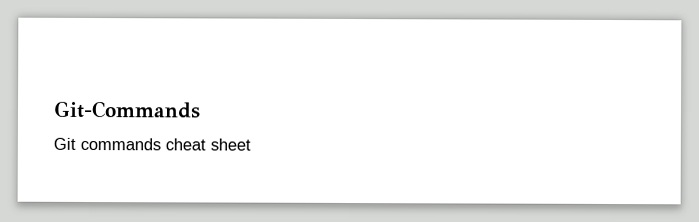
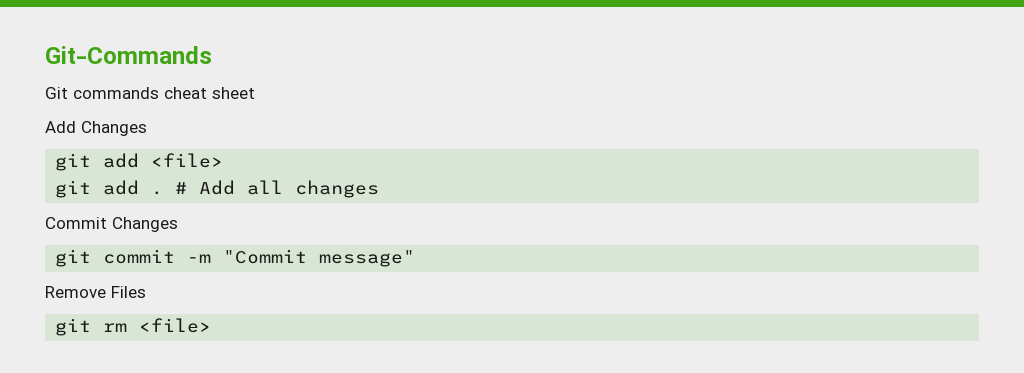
+ Add Changes
+ git add <file>
+ git add . # Add all changes
+ Commit Changes
+ git commit -m "Commit message"
+ Remove Files
+ git rm <file>

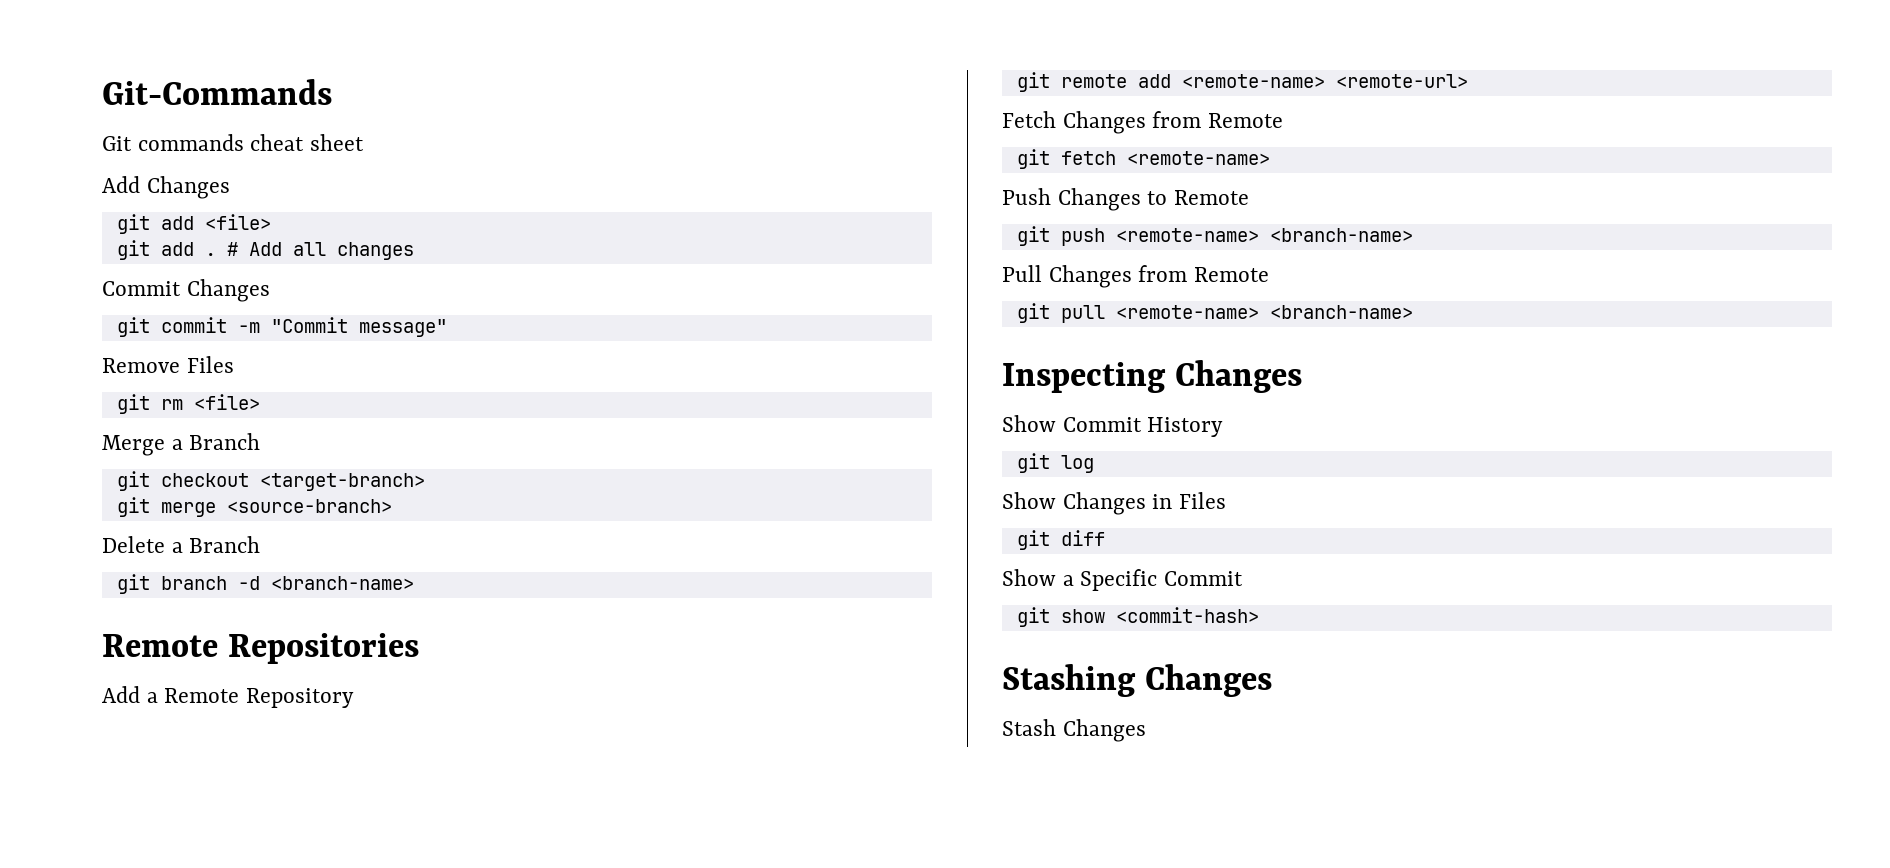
+ Merge a Branch
+ git checkout <target-branch>
+ git merge <source-branch>
+ Delete a Branch
+ git branch -d <branch-name>
+ Remote Repositories
+ Add a Remote Repository
+ git remote add <remote-name> <remote-url>
+ Fetch Changes from Remote
+ git fetch <remote-name>
+ Push Changes to Remote
+ git push <remote-name> <branch-name>
+ Pull Changes from Remote
+ git pull <remote-name> <branch-name>
+ Inspecting Changes
+ Show Commit History
+ git log
+ Show Changes in Files
+ git diff
+ Show a Specific Commit
+ git show <commit-hash>
+ Stashing Changes
+ Stash Changes

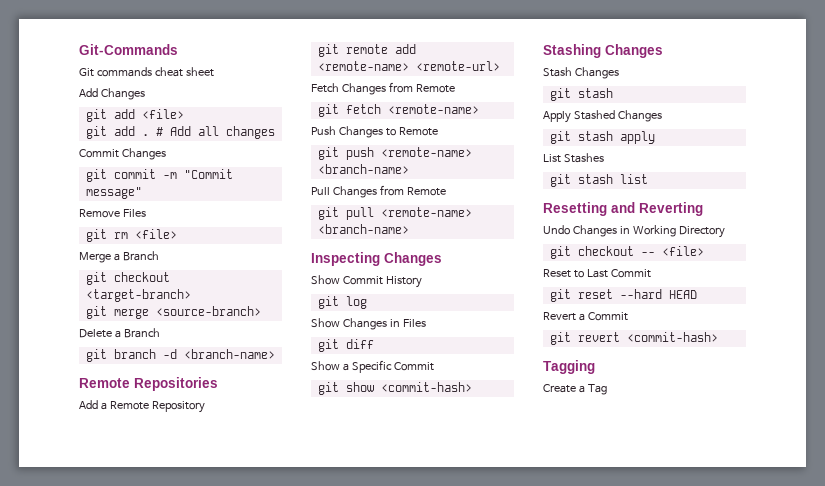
  Stash Changes
+ git stash
+ Apply Stashed Changes
+ git stash apply
+ List Stashes
+ git stash list
+ Resetting and Reverting
+ Undo Changes in Working Directory
+ git checkout -- <file>
+ Reset to Last Commit
+ git reset --hard HEAD
+ Revert a Commit
+ git revert <commit-hash>
+ Tagging
+ Create a Tag

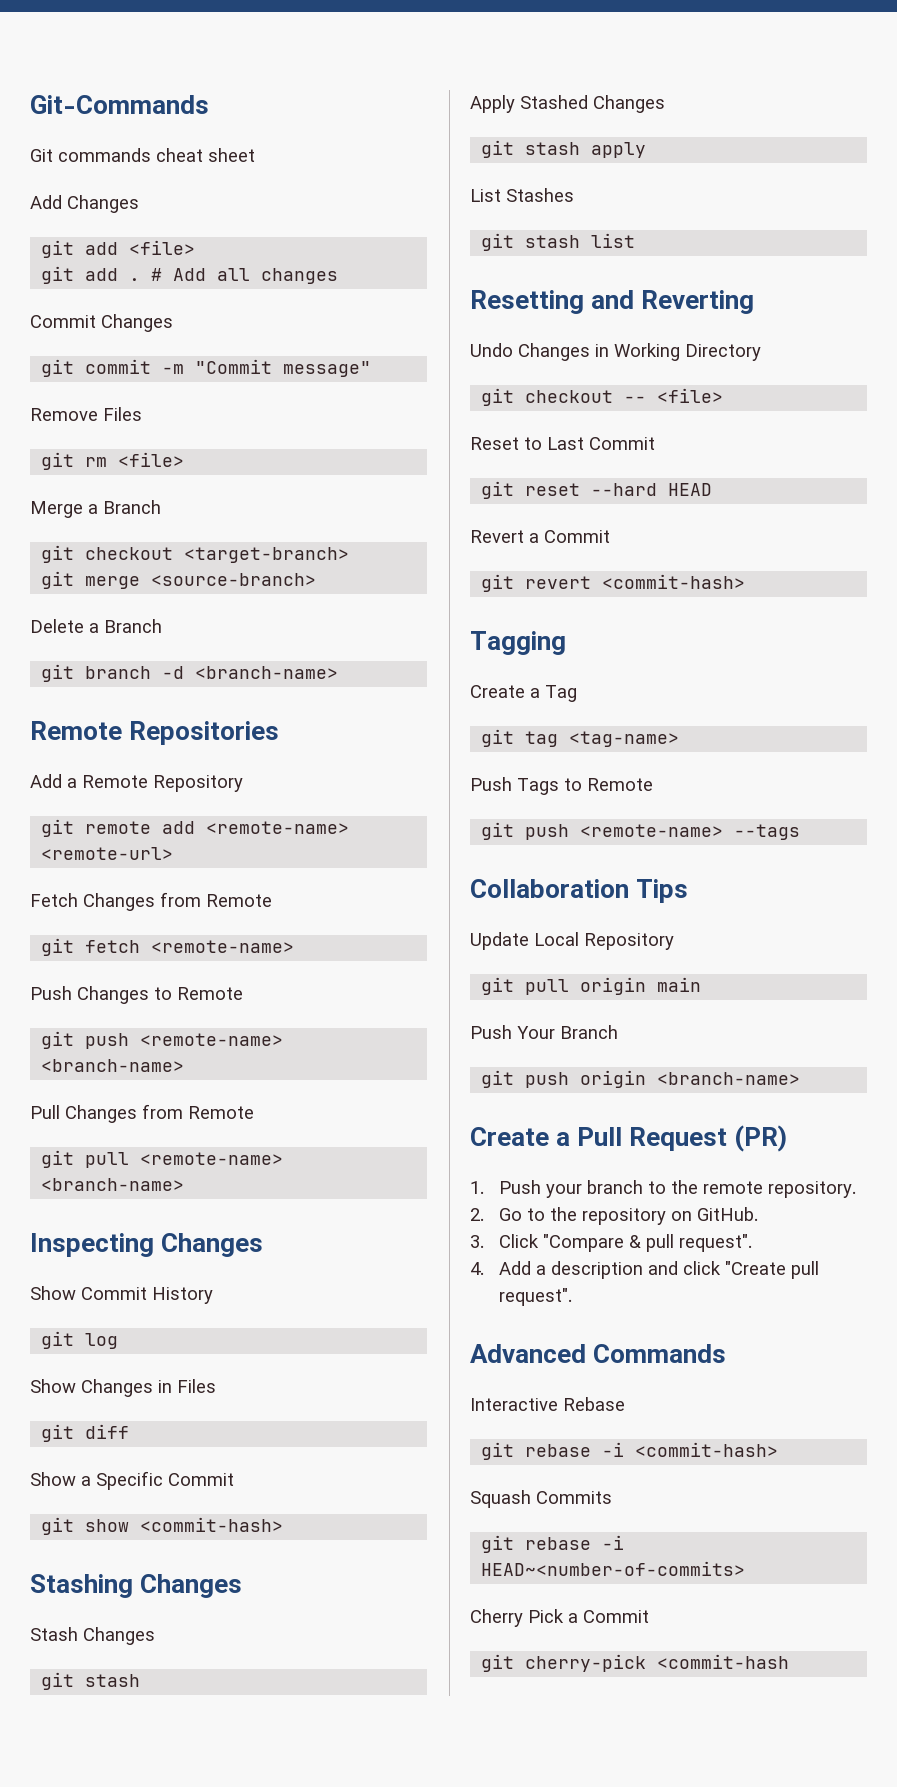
+ git tag <tag-name>
+ Push Tags to Remote
+ git push <remote-name> --tags
+ Collaboration Tips
+ Update Local Repository
+ git pull origin main
+ Push Your Branch
+ git push origin <branch-name>
+ Create a Pull Request (PR)
+ 1. Push your branch to the remote repository.
+ 2. Go to the repository on GitHub.
+ 3. Click "Compare & pull request".
+ 4. Add a description and click "Create pull request".
+ Advanced Commands
+ Interactive Rebase
+ git rebase -i <commit-hash>
+ Squash Commits
+ git rebase -i HEAD~<number-of-commits>
+ Cherry Pick a Commit
+ git cherry-pick <commit-hash

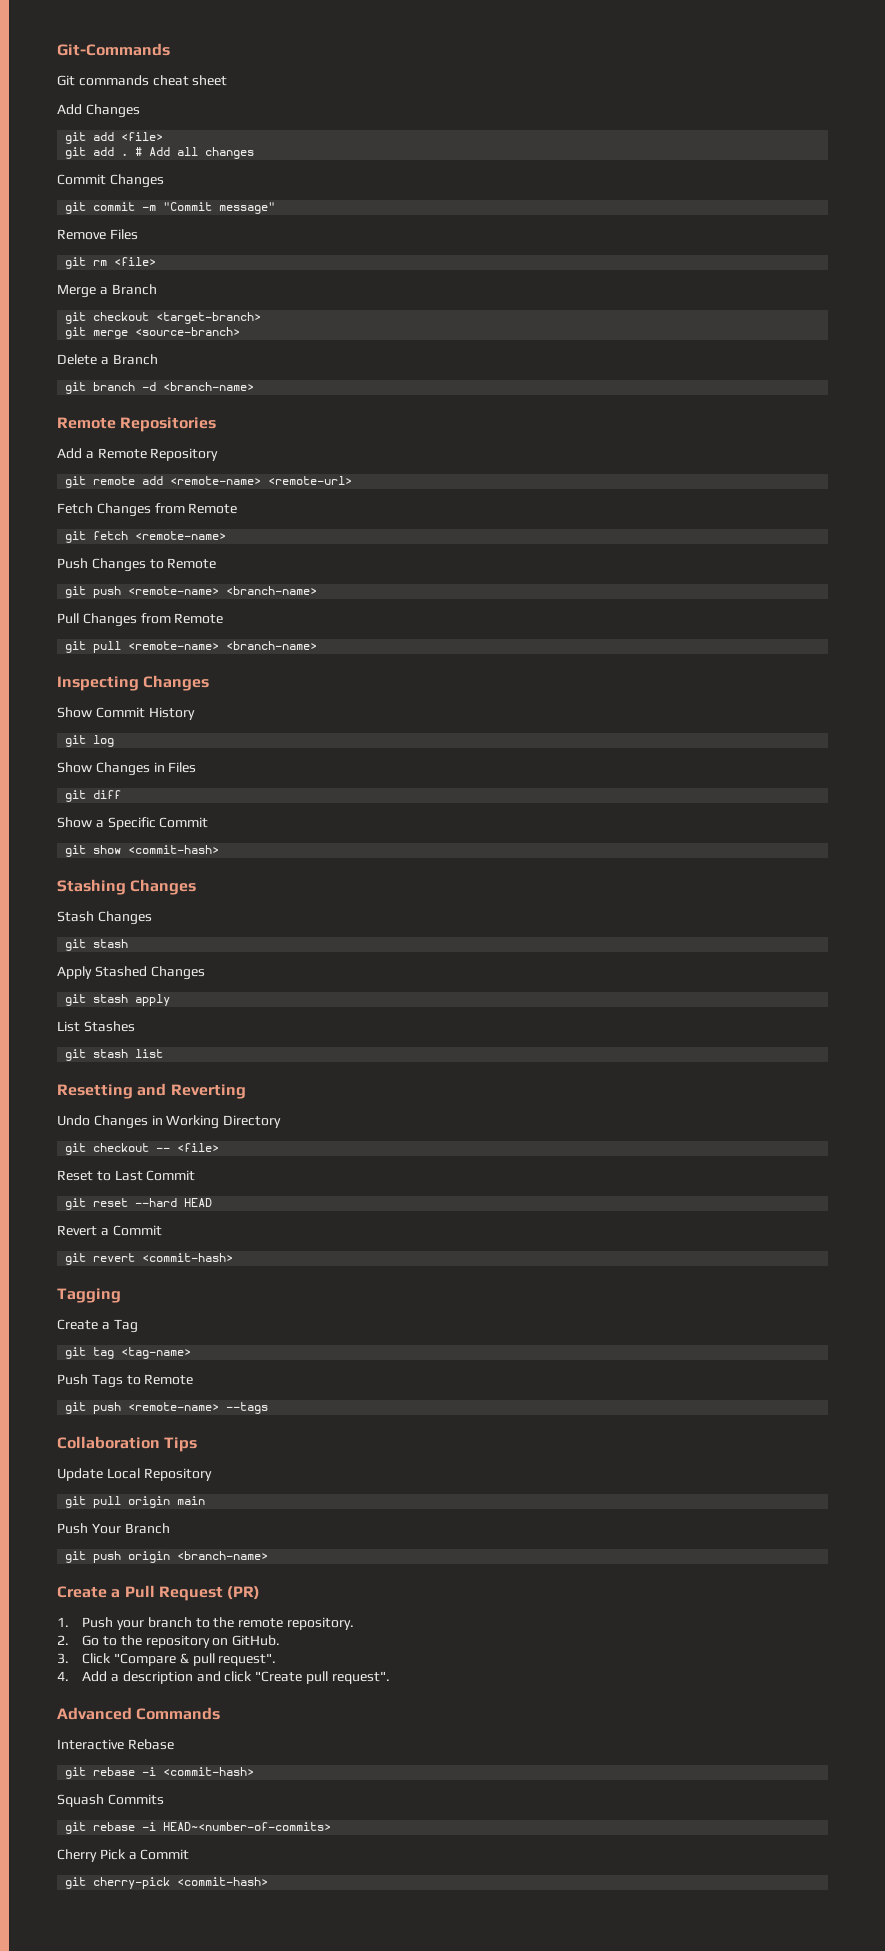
- git cherry-pick <commit-hash
+ git cherry-pick <commit-hash>

